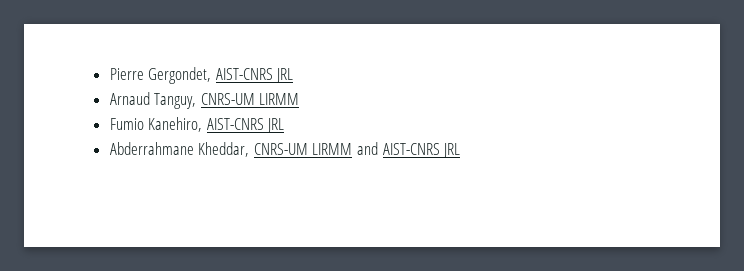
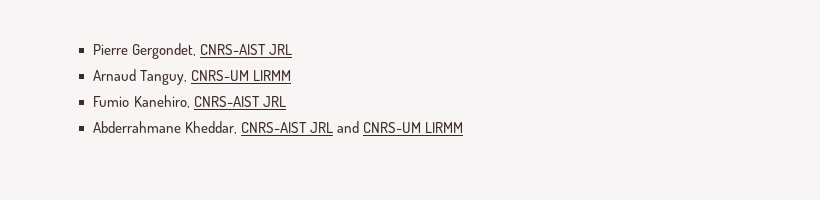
- Pierre Gergondet, AIST-CNRS JRL
+ Pierre Gergondet, CNRS-AIST JRL
- Fumio Kanehiro, AIST-CNRS JRL
+ Fumio Kanehiro, CNRS-AIST JRL
- Abderrahmane Kheddar, CNRS-UM LIRMM and AIST-CNRS JRL
+ Abderrahmane Kheddar, CNRS-AIST JRL and CNRS-UM LIRMM

